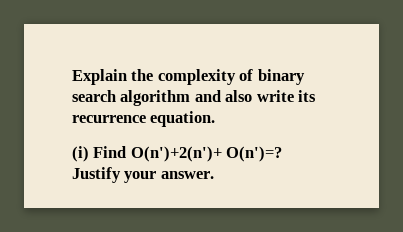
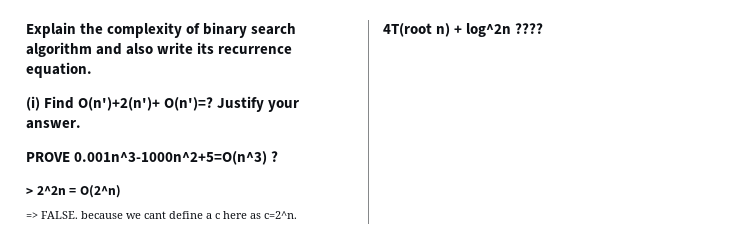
+ PROVE 0.001n^3-1000n^2+5=O(n^3) ?
+ > 2^2n = O(2^n)
+ => FALSE. because we cant define a c here as c=2^n.
+ 4T(root n) + log^2n ????

